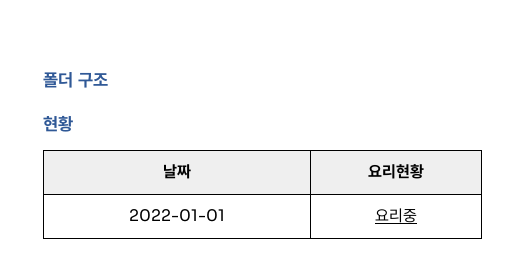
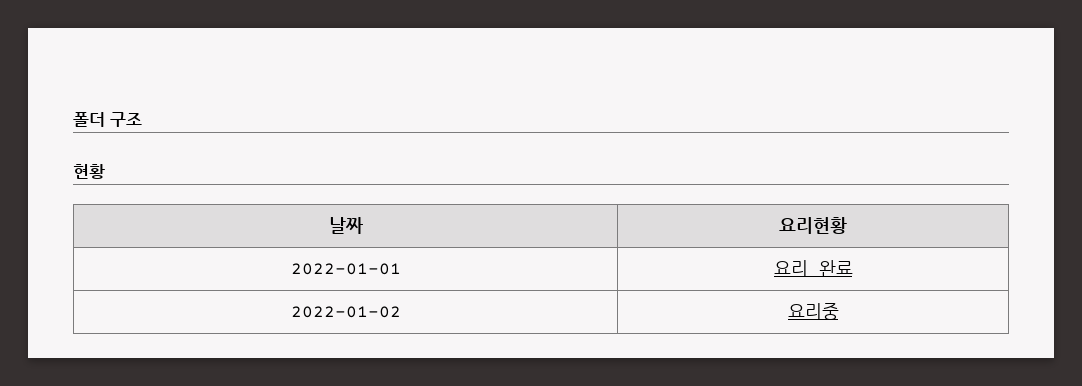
- 2022-01-01 | 요리중
+ 2022-01-01 | 요리 완료
+ 2022-01-02 | 요리중

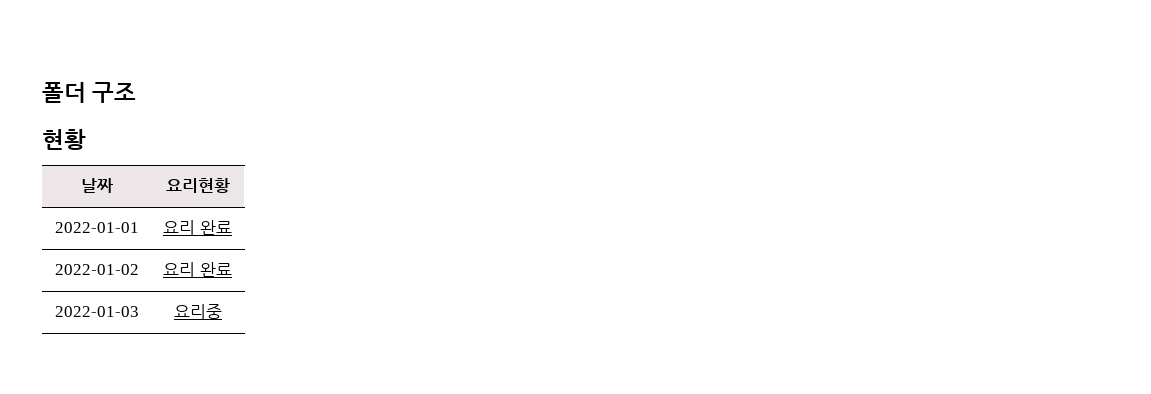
- 2022-01-02 | 요리중
+ 2022-01-02 | 요리 완료
+ 2022-01-03 | 요리중

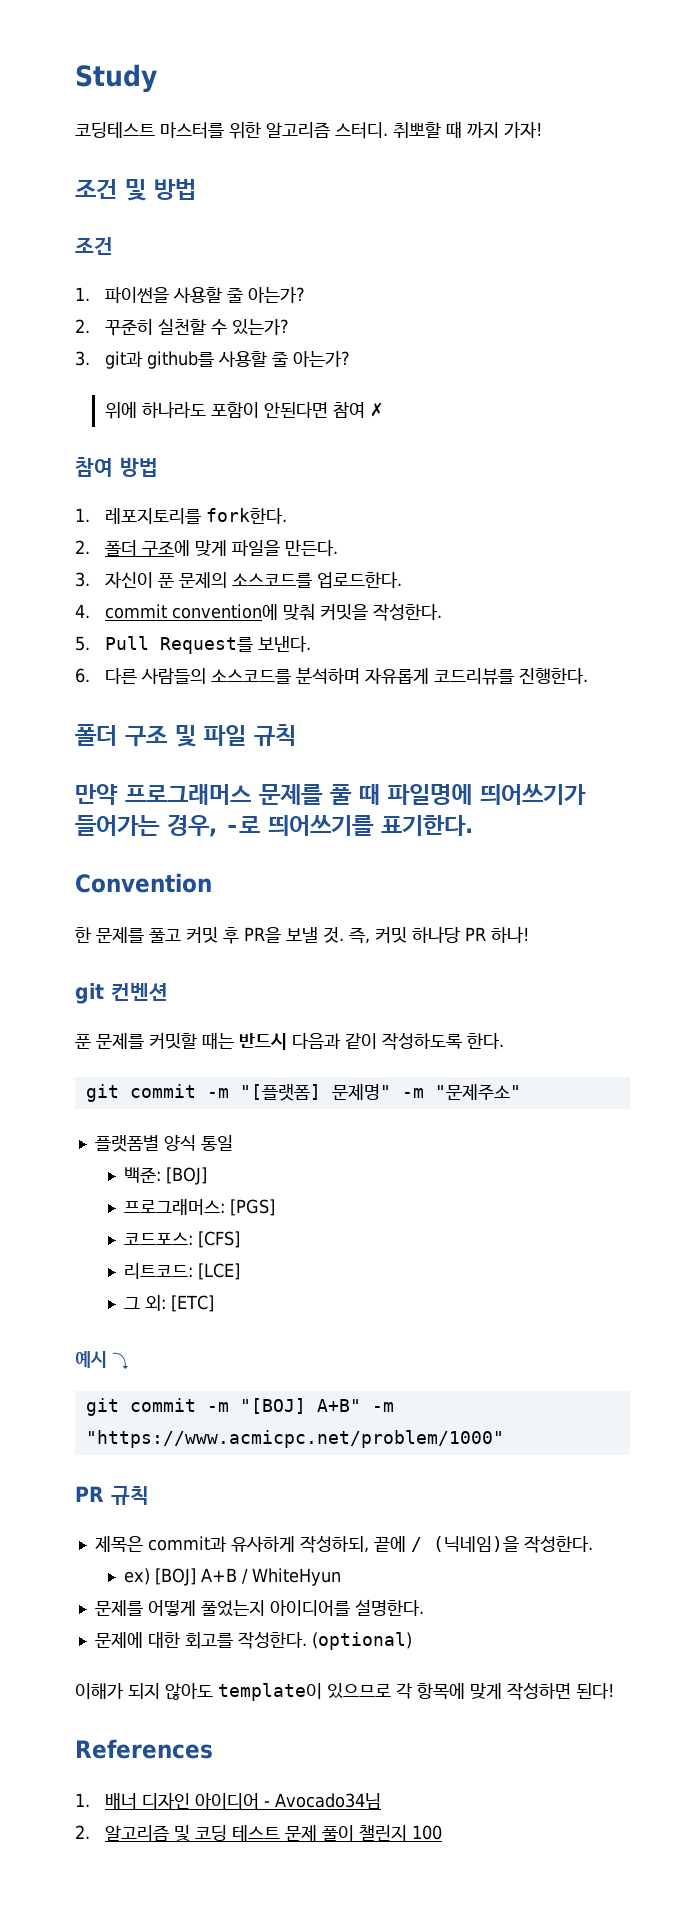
- 폴더 구조
- 현황
- 날짜 | 요리현황
- 2022-01-01 | 요리 완료
- 2022-01-02 | 요리 완료
- 2022-01-03 | 요리중
+ Study
+ 코딩테스트 마스터를 위한 알고리즘 스터디. 취뽀할 때 까지 가자!
+ 조건 및 방법
+ 조건
+ 1. 파이썬을 사용할 줄 아는가?
+ 2. 꾸준히 실천할 수 있는가?
+ 3. git과 github를 사용할 줄 아는가?
+ 위에 하나라도 포함이 안된다면 참여 ✗
+ 참여 방법
+ 1. 레포지토리를 fork한다.
+ 2. 폴더 구조에 맞게 파일을 만든다.
+ 3. 자신이 푼 문제의 소스코드를 업로드한다.
+ 4. commit convention에 맞춰 커밋을 작성한다.
+ 5. Pull Request를 보낸다.
+ 6. 다른 사람들의 소스코드를 분석하며 자유롭게 코드리뷰를 진행한다.
+ 폴더 구조 및 파일 규칙
+ 만약 프로그래머스 문제를 풀 때 파일명에 띄어쓰기가 들어가는 경우, -로 띄어쓰기를 표기한다.
+ Convention
+ 한 문제를 풀고 커밋 후 PR을 보낼 것. 즉, 커밋 하나당 PR 하나!
+ git 컨벤션
+ 푼 문제를 커밋할 때는 반드시 다음과 같이 작성하도록 한다.
+ git commit -m "[플랫폼] 문제명" -m "문제주소"
+ 플랫폼별 양식 통일
+ 백준: [BOJ]
+ 프로그래머스: [PGS]
+ 코드포스: [CFS]
+ 리트코드: [LCE]
+ 그 외: [ETC]
+ 예시 ⤵
+ git commit -m "[BOJ] A+B" -m "https://www.acmicpc.net/problem/1000"
+ PR 규칙
+ 제목은 commit과 유사하게 작성하되, 끝에 / (닉네임)을 작성한다.
+ ex) [BOJ] A+B / WhiteHyun
+ 문제를 어떻게 풀었는지 아이디어를 설명한다.
+ 문제에 대한 회고를 작성한다. (optional)
+ 이해가 되지 않아도 template이 있으므로 각 항목에 맞게 작성하면 된다!
+ References
+ 1. 배너 디자인 아이디어 - Avocado34님
+ 2. 알고리즘 및 코딩 테스트 문제 풀이 챌린지 100

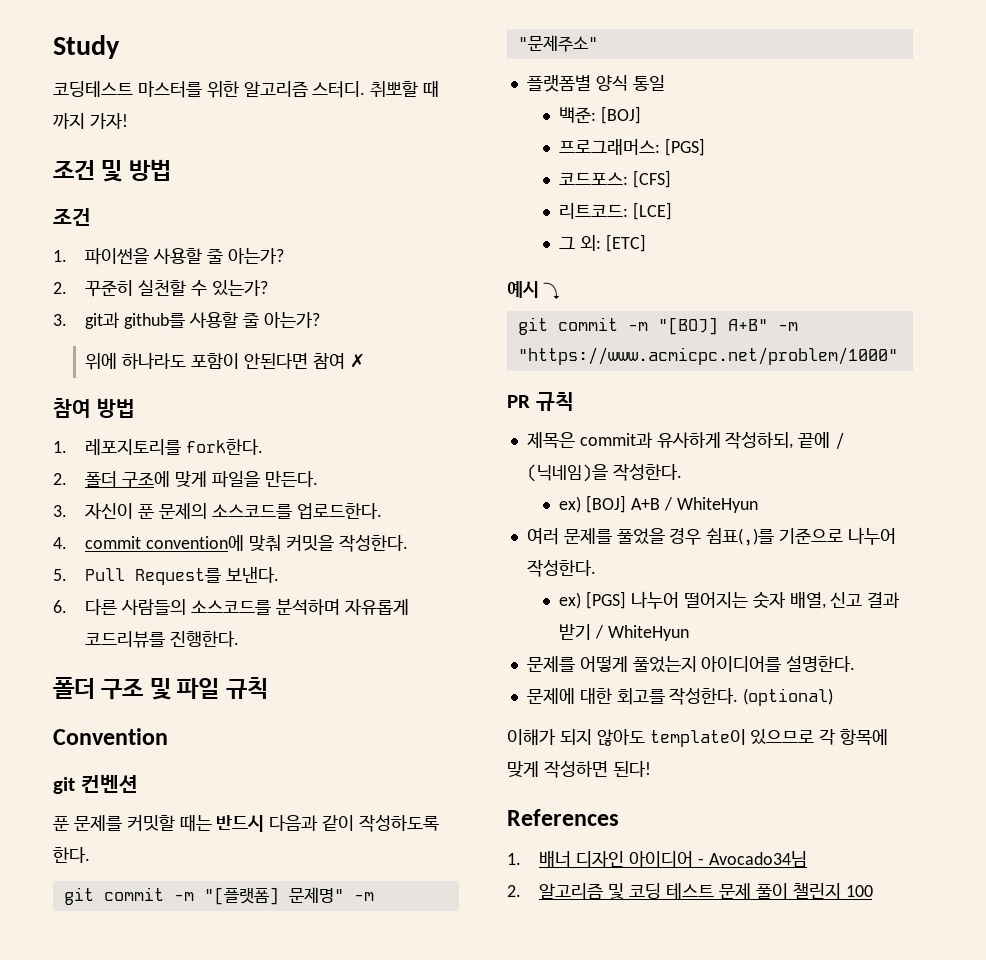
- 만약 프로그래머스 문제를 풀 때 파일명에 띄어쓰기가 들어가는 경우, -로 띄어쓰기를 표기한다.
  Convention
- 한 문제를 풀고 커밋 후 PR을 보낼 것. 즉, 커밋 하나당 PR 하나!
+ 여러 문제를 풀었을 경우 쉼표(,)를 기준으로 나누어 작성한다.
+ ex) [PGS] 나누어 떨어지는 숫자 배열, 신고 결과 받기 / WhiteHyun

